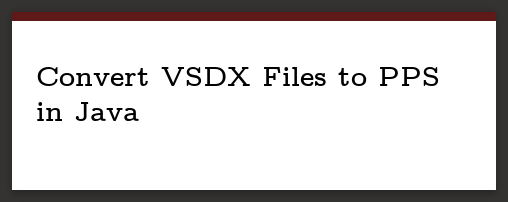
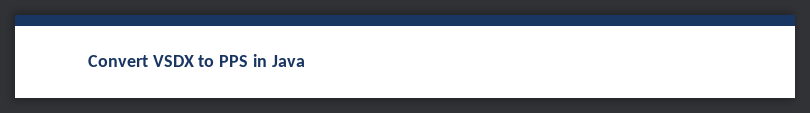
- Convert VSDX Files to PPS in Java
+ Convert VSDX to PPS in Java

